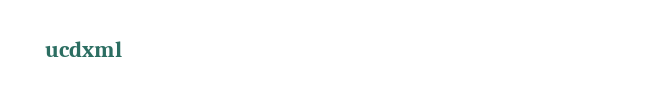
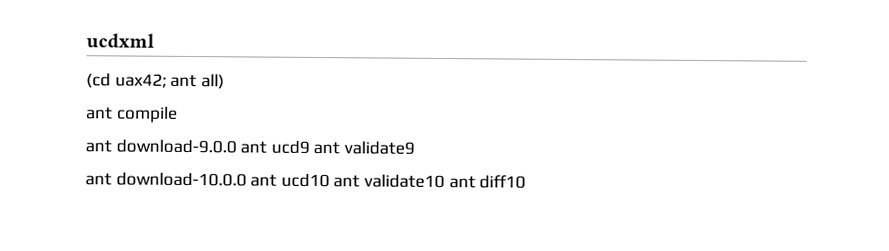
+ (cd uax42; ant all)
+ ant compile
+ ant download-9.0.0 ant ucd9 ant validate9
+ ant download-10.0.0 ant ucd10 ant validate10 ant diff10

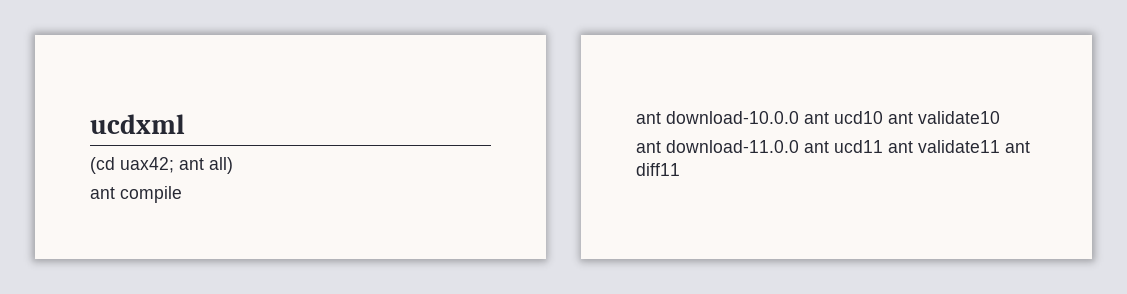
- ant download-9.0.0 ant ucd9 ant validate9
- ant download-10.0.0 ant ucd10 ant validate10 ant diff10
+ ant download-10.0.0 ant ucd10 ant validate10
+ ant download-11.0.0 ant ucd11 ant validate11 ant diff11

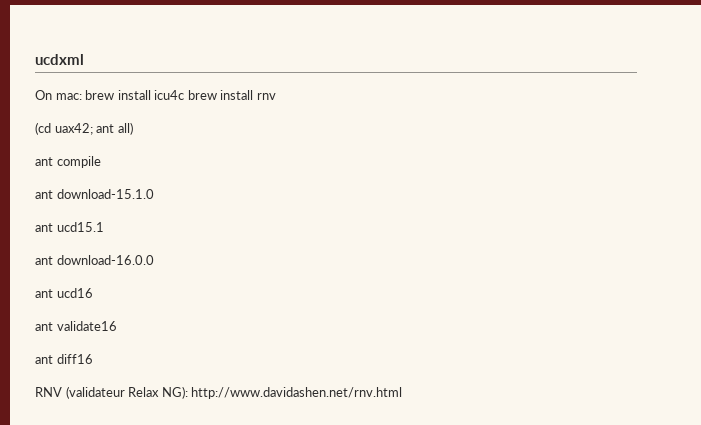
+ On mac: brew install icu4c brew install rnv
- ant download-10.0.0 ant ucd10 ant validate10
- ant download-11.0.0 ant ucd11 ant validate11 ant diff11
+ ant download-15.1.0
+ ant ucd15.1
+ ant download-16.0.0
+ ant ucd16
+ ant validate16
+ ant diff16
+ RNV (validateur Relax NG): http://www.davidashen.net/rnv.html

